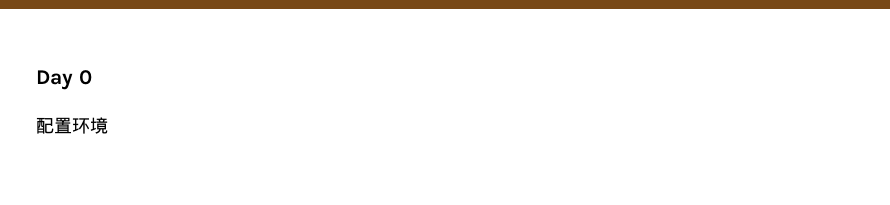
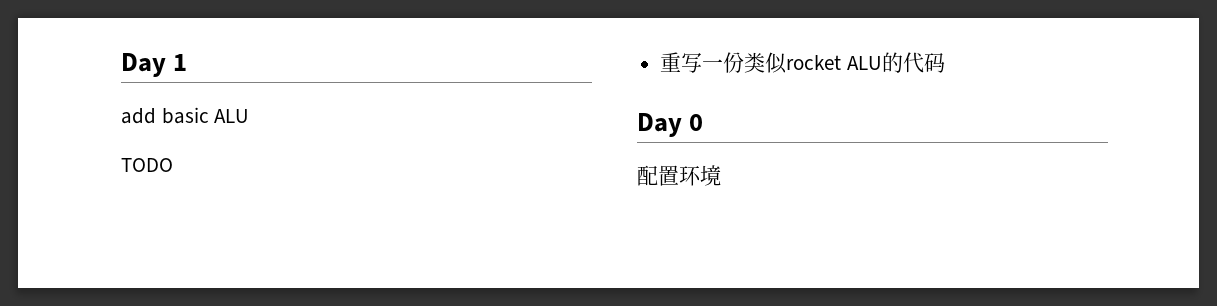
+ Day 1
+ add basic ALU
+ TODO
+ 重写一份类似rocket ALU的代码

